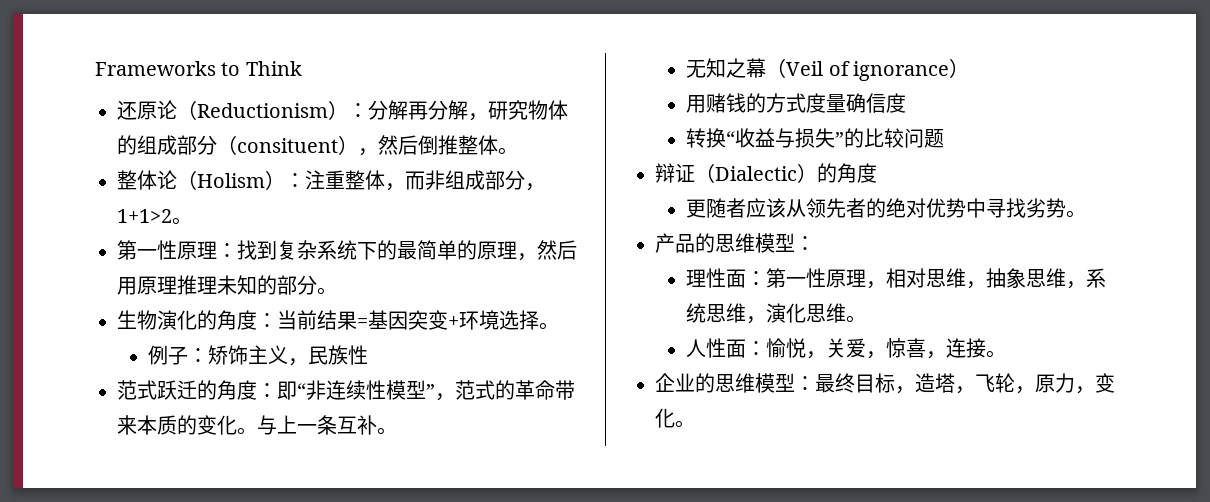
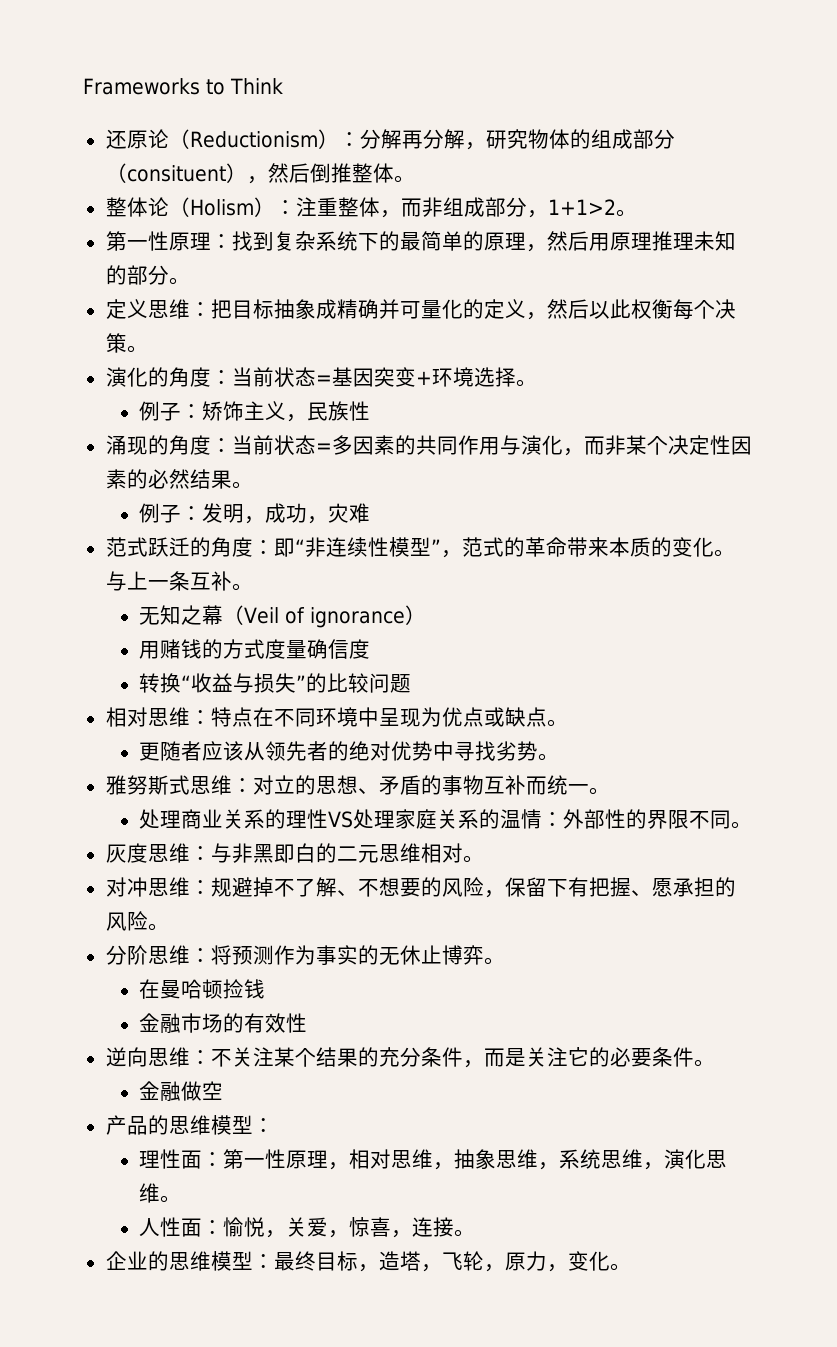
- 生物演化的角度：当前结果=基因突变+环境选择。
+ 定义思维：把目标抽象成精确并可量化的定义，然后以此权衡每个决策。
+ 演化的角度：当前状态=基因突变+环境选择。
+ 涌现的角度：当前状态=多因素的共同作用与演化，而非某个决定性因素的必然结果。
+ 例子：发明，成功，灾难
- 辩证（Dialectic）的角度
+ 相对思维：特点在不同环境中呈现为优点或缺点。
+ 雅努斯式思维：对立的思想、矛盾的事物互补而统一。
+ 处理商业关系的理性VS处理家庭关系的温情：外部性的界限不同。
+ 灰度思维：与非黑即白的二元思维相对。
+ 对冲思维：规避掉不了解、不想要的风险，保留下有把握、愿承担的风险。
+ 分阶思维：将预测作为事实的无休止博弈。
+ 在曼哈顿捡钱
+ 金融市场的有效性
+ 逆向思维：不关注某个结果的充分条件，而是关注它的必要条件。
+ 金融做空

